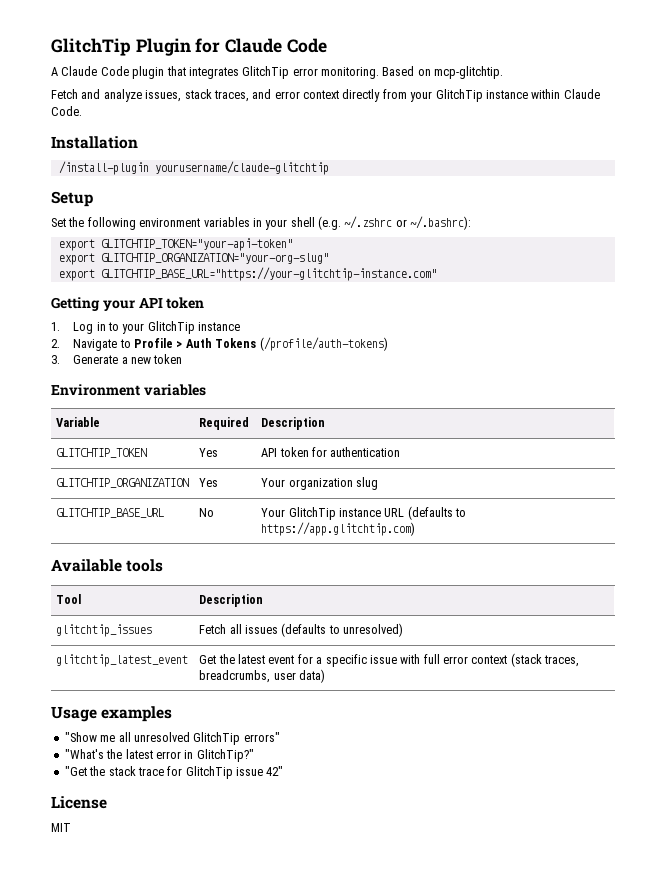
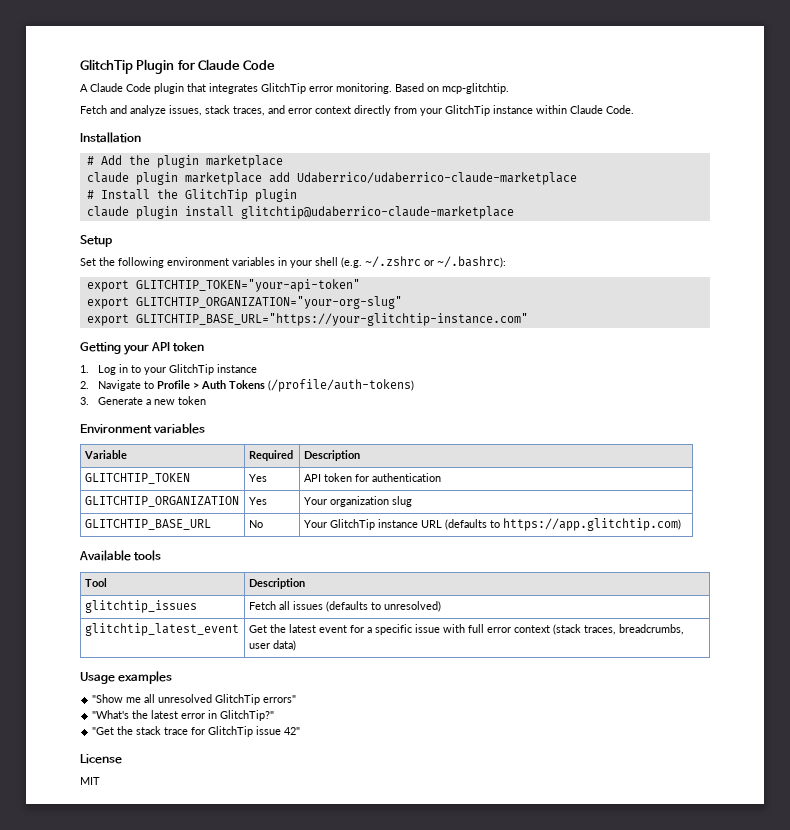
- /install-plugin yourusername/claude-glitchtip
+ # Add the plugin marketplace
+ claude plugin marketplace add Udaberrico/udaberrico-claude-marketplace
+ # Install the GlitchTip plugin
+ claude plugin install glitchtip@udaberrico-claude-marketplace

